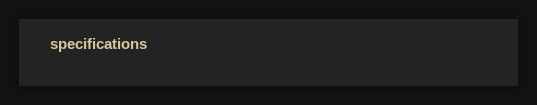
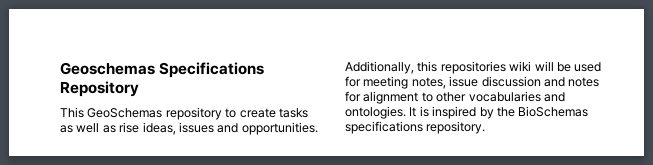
- specifications
+ Geoschemas Specifications Repository
+ This GeoSchemas repository to create tasks as well as rise ideas, issues and opportunities. Additionally, this repositories wiki will be used for meeting notes, issue discussion and notes for alignment to other vocabularies and ontologies. It is inspired by the BioSchemas specifications repository.

